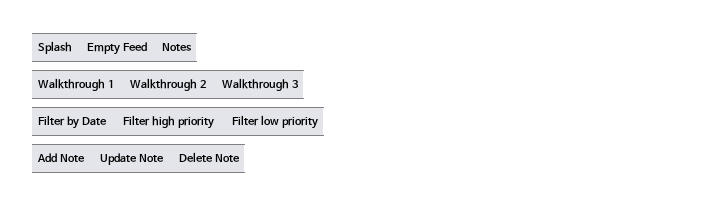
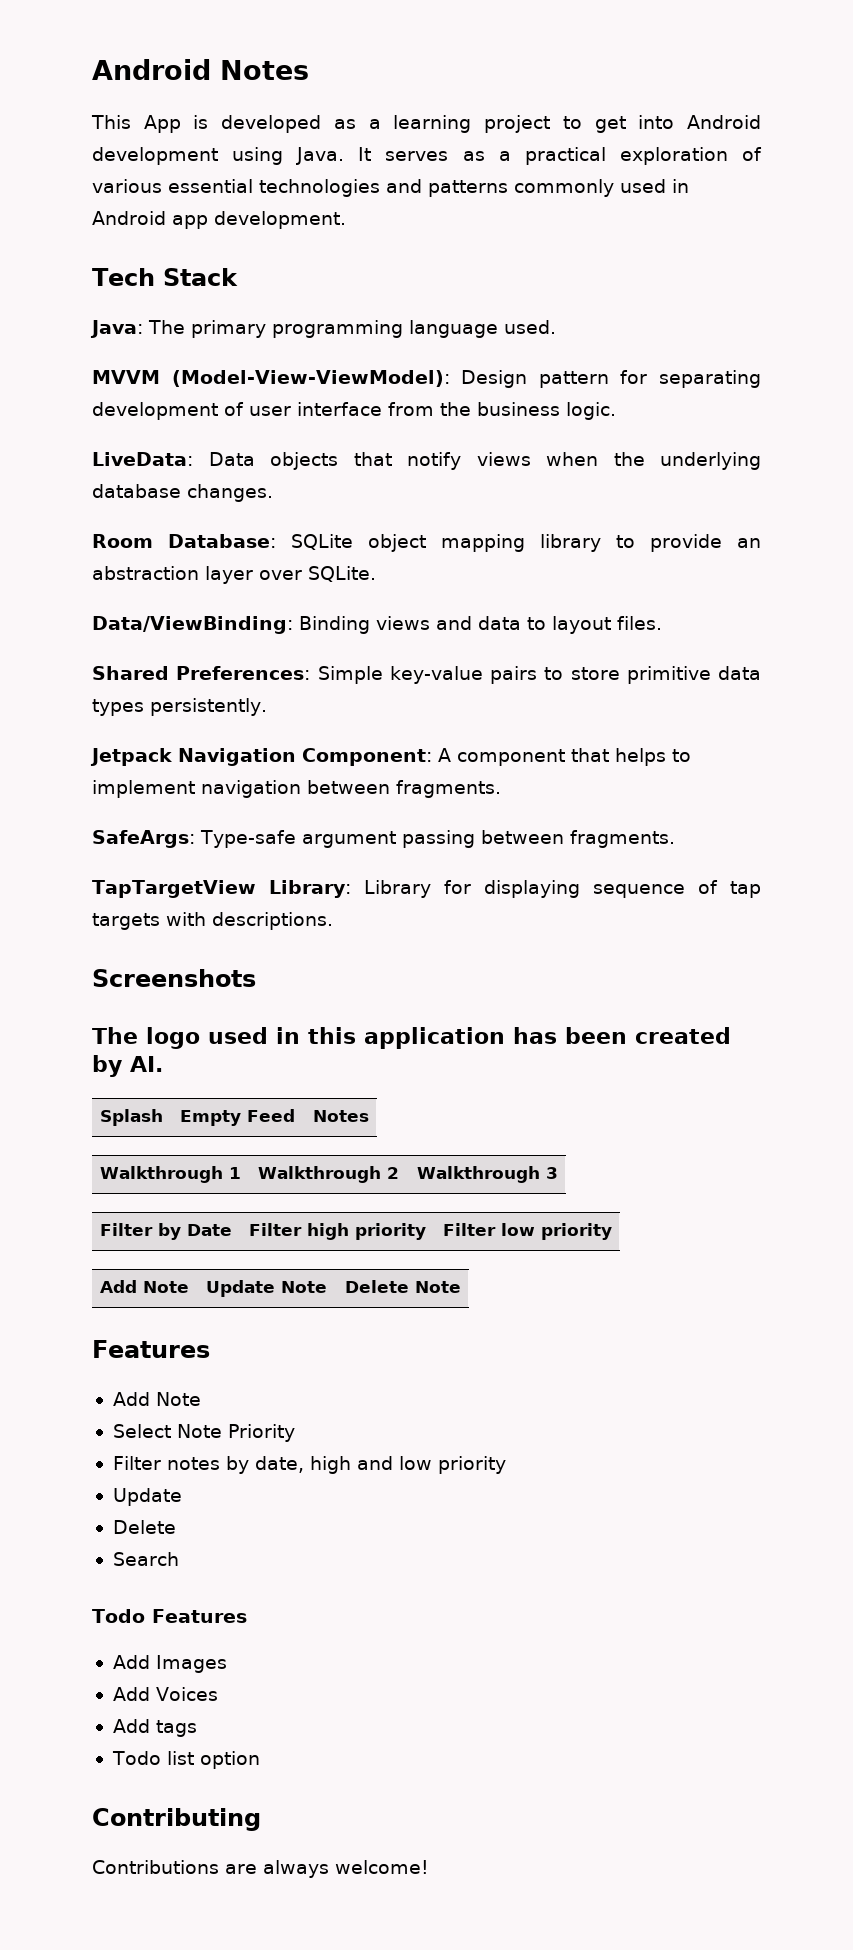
+ Android Notes
+ This App is developed as a learning project to get into Android development using Java. It serves as a practical exploration of various essential technologies and patterns commonly used in Android app development.
+ Tech Stack
+ Java: The primary programming language used.
+ MVVM (Model-View-ViewModel): Design pattern for separating development of user interface from the business logic.
+ LiveData: Data objects that notify views when the underlying database changes.
+ Room Database: SQLite object mapping library to provide an abstraction layer over SQLite.
+ Data/ViewBinding: Binding views and data to layout files.
+ Shared Preferences: Simple key-value pairs to store primitive data types persistently.
+ Jetpack Navigation Component: A component that helps to implement navigation between fragments.
+ SafeArgs: Type-safe argument passing between fragments.
+ TapTargetView Library: Library for displaying sequence of tap targets with descriptions.
+ Screenshots
+ The logo used in this application has been created by AI.
  Add Note | Update Note | Delete Note
+ Features
+ Add Note
+ Select Note Priority
+ Filter notes by date, high and low priority
+ Update
+ Delete
+ Search
+ Todo Features
+ Add Images
+ Add Voices
+ Add tags
+ Todo list option
+ Contributing
+ Contributions are always welcome!

